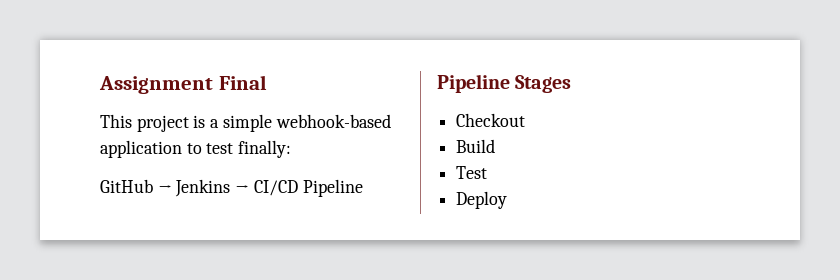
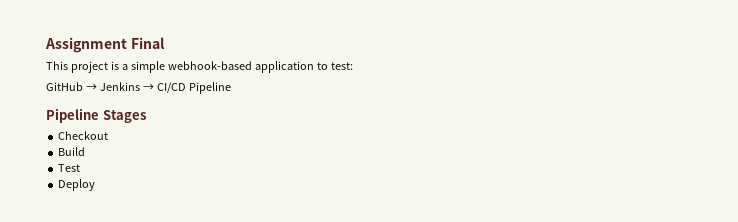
- This project is a simple webhook-based application to test finally:
+ This project is a simple webhook-based application to test:

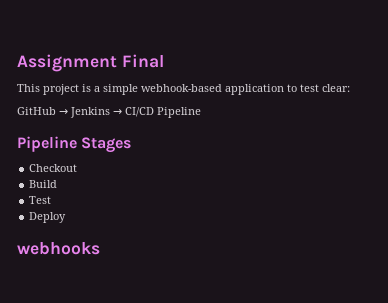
- This project is a simple webhook-based application to test:
+ This project is a simple webhook-based application to test clear:
+ webhooks

